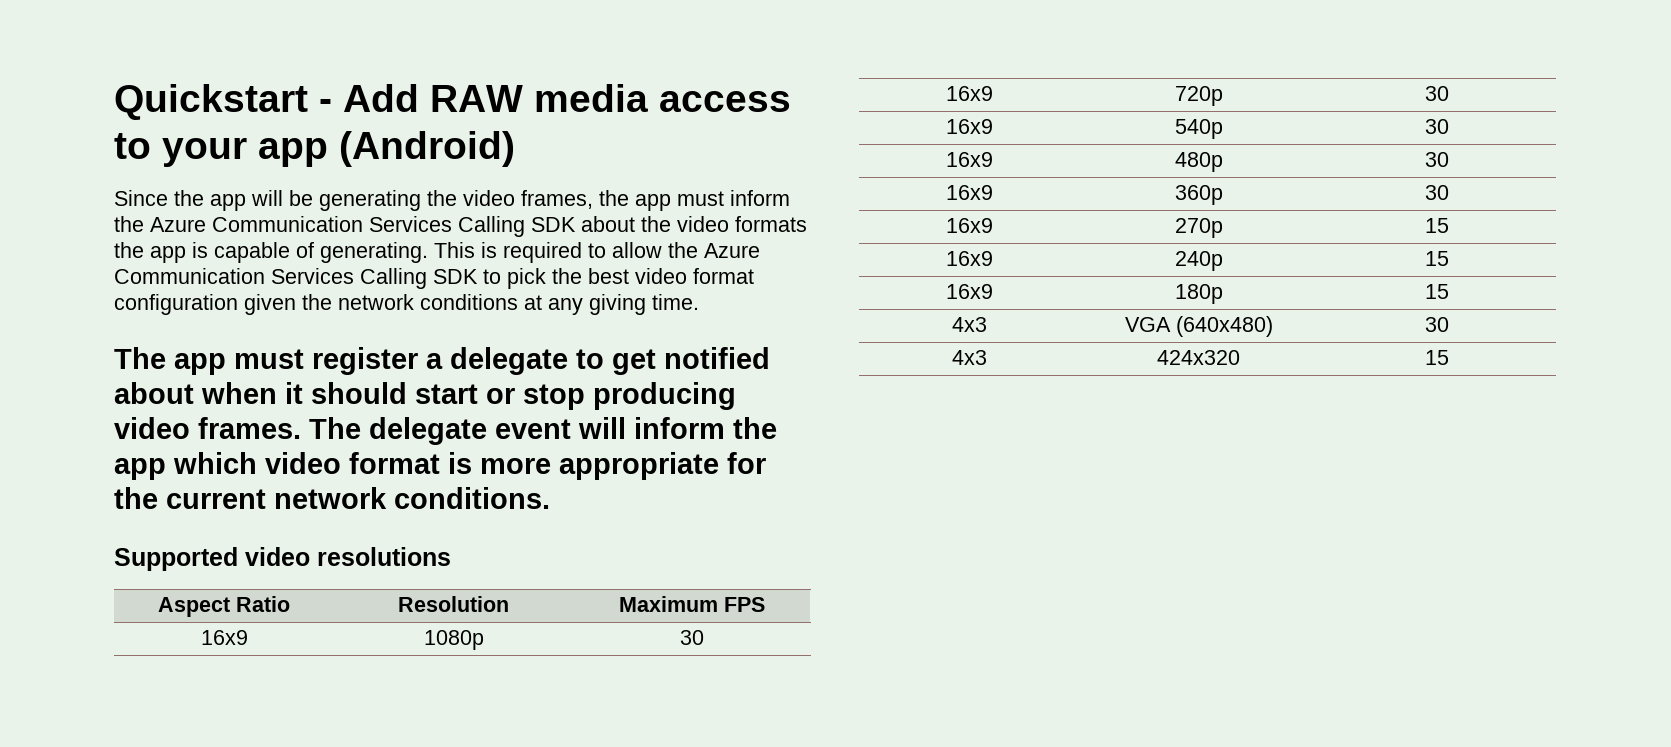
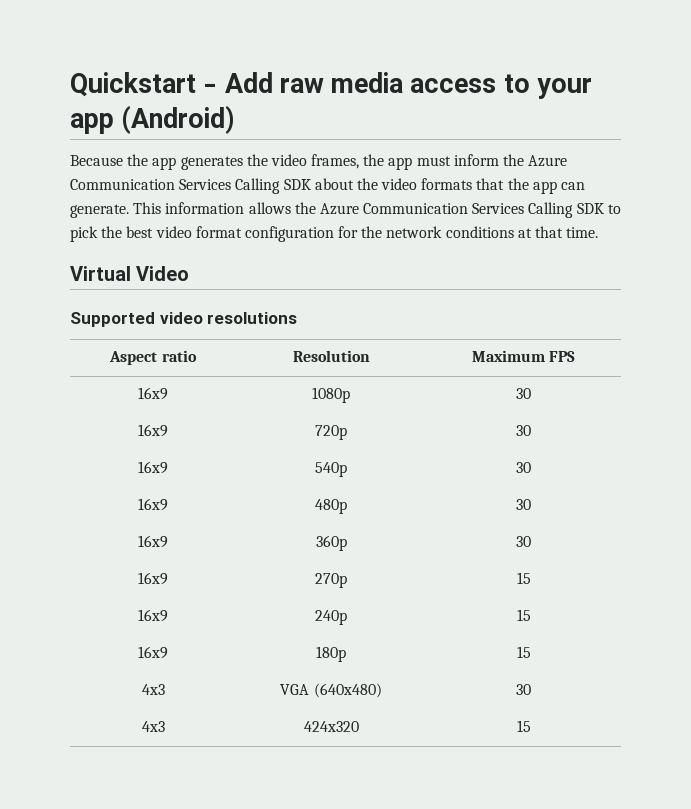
- Quickstart - Add RAW media access to your app (Android)
+ Quickstart - Add raw media access to your app (Android)
- Since the app will be generating the video frames, the app must inform the Azure Communication Services Calling SDK about the video formats the app is capable of generating. This is required to allow the Azure Communication Services Calling SDK to pick the best video format configuration given the network conditions at any giving time.
+ Because the app generates the video frames, the app must inform the Azure Communication Services Calling SDK about the video formats that the app can generate. This information allows the Azure Communication Services Calling SDK to pick the best video format configuration for the network conditions at that time.
- The app must register a delegate to get notified about when it should start or stop producing video frames. The delegate event will inform the app which video format is more appropriate for the current network conditions.
+ Virtual Video
- Aspect Ratio | Resolution | Maximum FPS
+ Aspect ratio | Resolution | Maximum FPS

